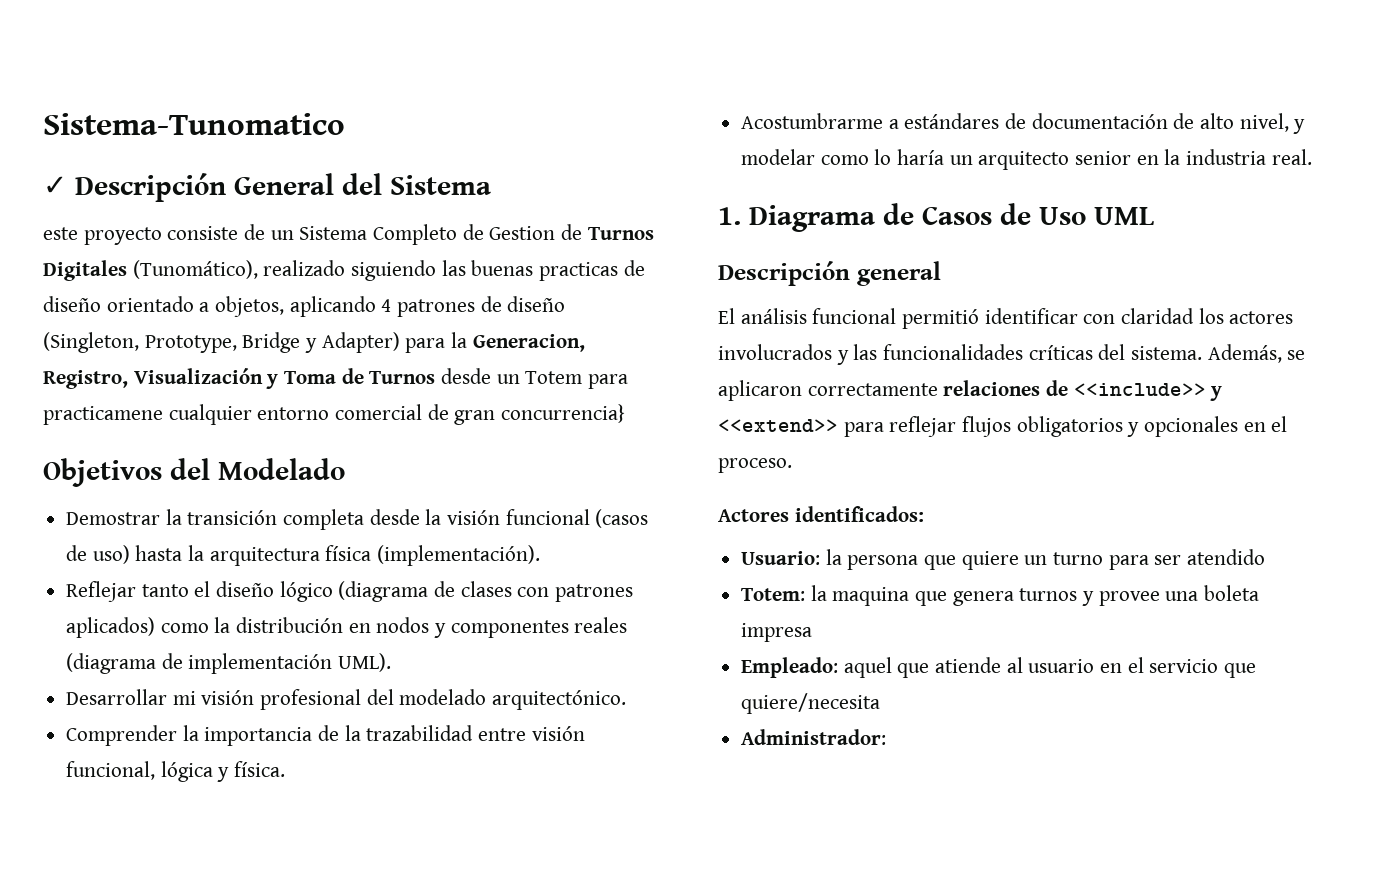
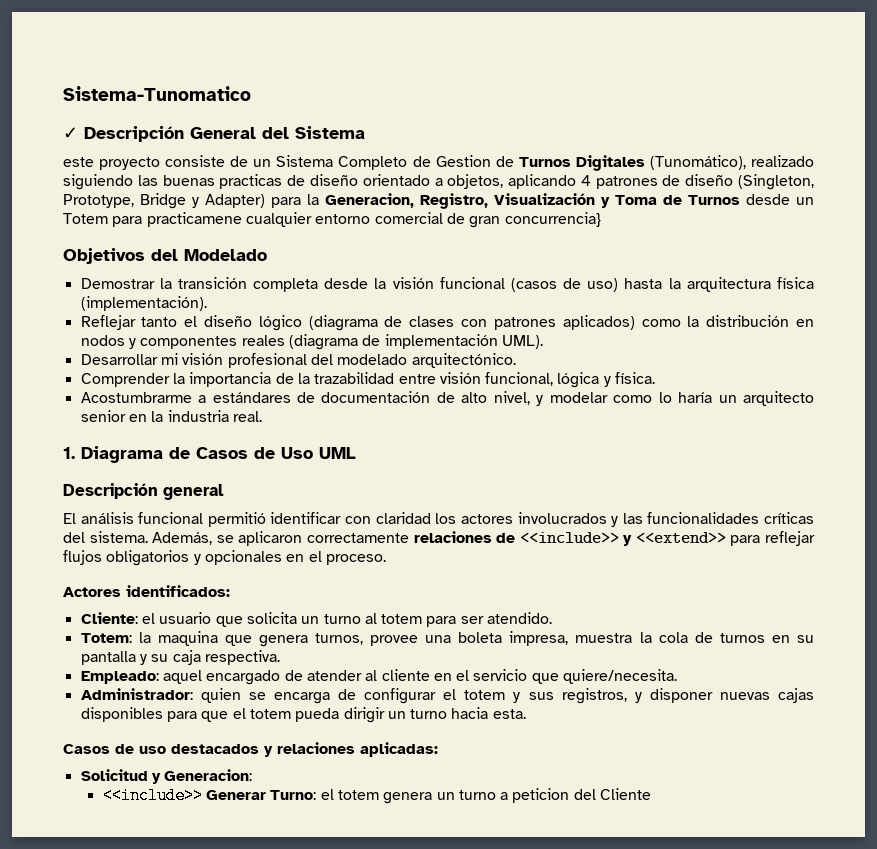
- Usuario: la persona que quiere un turno para ser atendido
+ Cliente: el usuario que solicita un turno al totem para ser atendido.
- Totem: la maquina que genera turnos y provee una boleta impresa
- Empleado: aquel que atiende al usuario en el servicio que quiere/necesita
+ Totem: la maquina que genera turnos, provee una boleta impresa, muestra la cola de turnos en su pantalla y su caja respectiva.
+ Empleado: aquel encargado de atender al cliente en el servicio que quiere/necesita.
- Administrador:
+ Administrador: quien se encarga de configurar el totem y sus registros, y disponer nuevas cajas disponibles para que el totem pueda dirigir un turno hacia esta.
+ Casos de uso destacados y relaciones aplicadas:
+ Solicitud y Generacion:
+ <<include>> Generar Turno: el totem genera un turno a peticion del Cliente

